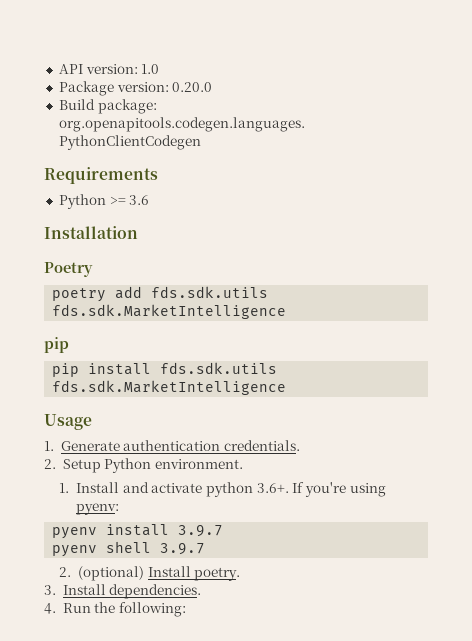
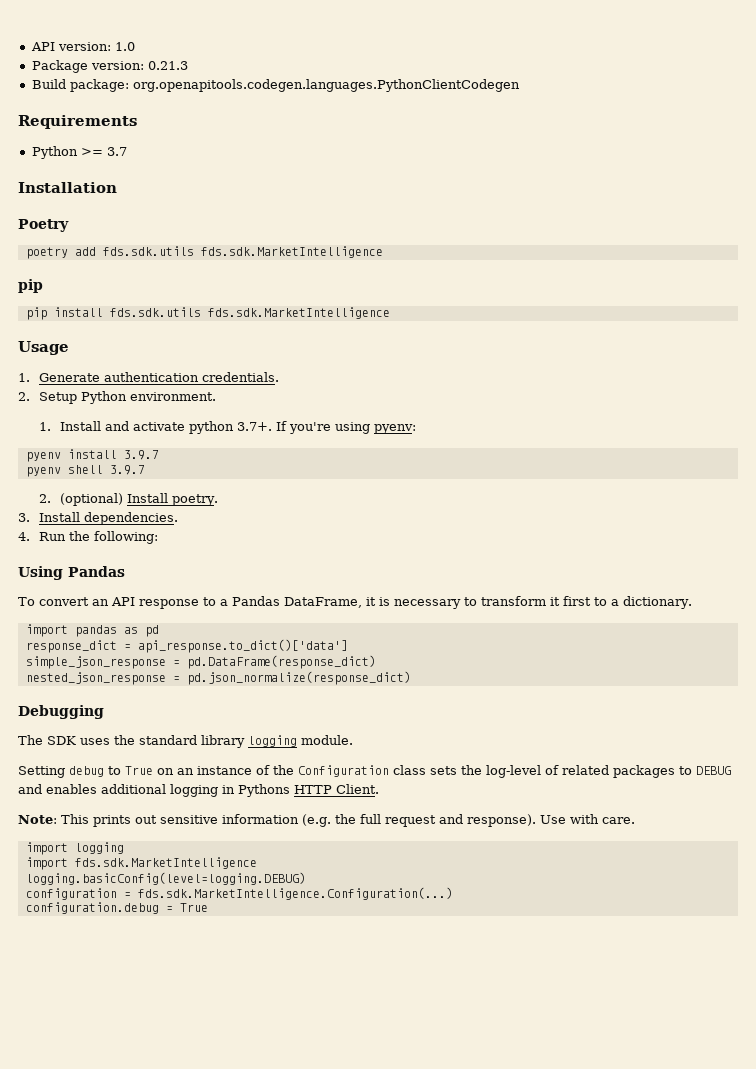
- Package version: 0.20.0
+ Package version: 0.21.3
- Python >= 3.6
+ Python >= 3.7
- 1. Install and activate python 3.6+. If you're using pyenv:
+ 1. Install and activate python 3.7+. If you're using pyenv:
+ Using Pandas
+ To convert an API response to a Pandas DataFrame, it is necessary to transform it first to a dictionary.
+ import pandas as pd
+ response_dict = api_response.to_dict()['data']
+ simple_json_response = pd.DataFrame(response_dict)
+ nested_json_response = pd.json_normalize(response_dict)
+ Debugging
+ The SDK uses the standard library logging module.
+ Setting debug to True on an instance of the Configuration class sets the log-level of related packages to DEBUG and enables additional logging in Pythons HTTP Client.
+ Note: This prints out sensitive information (e.g. the full request and response). Use with care.
+ import logging
+ import fds.sdk.MarketIntelligence
+ logging.basicConfig(level=logging.DEBUG)
+ configuration = fds.sdk.MarketIntelligence.Configuration(...)
+ configuration.debug = True

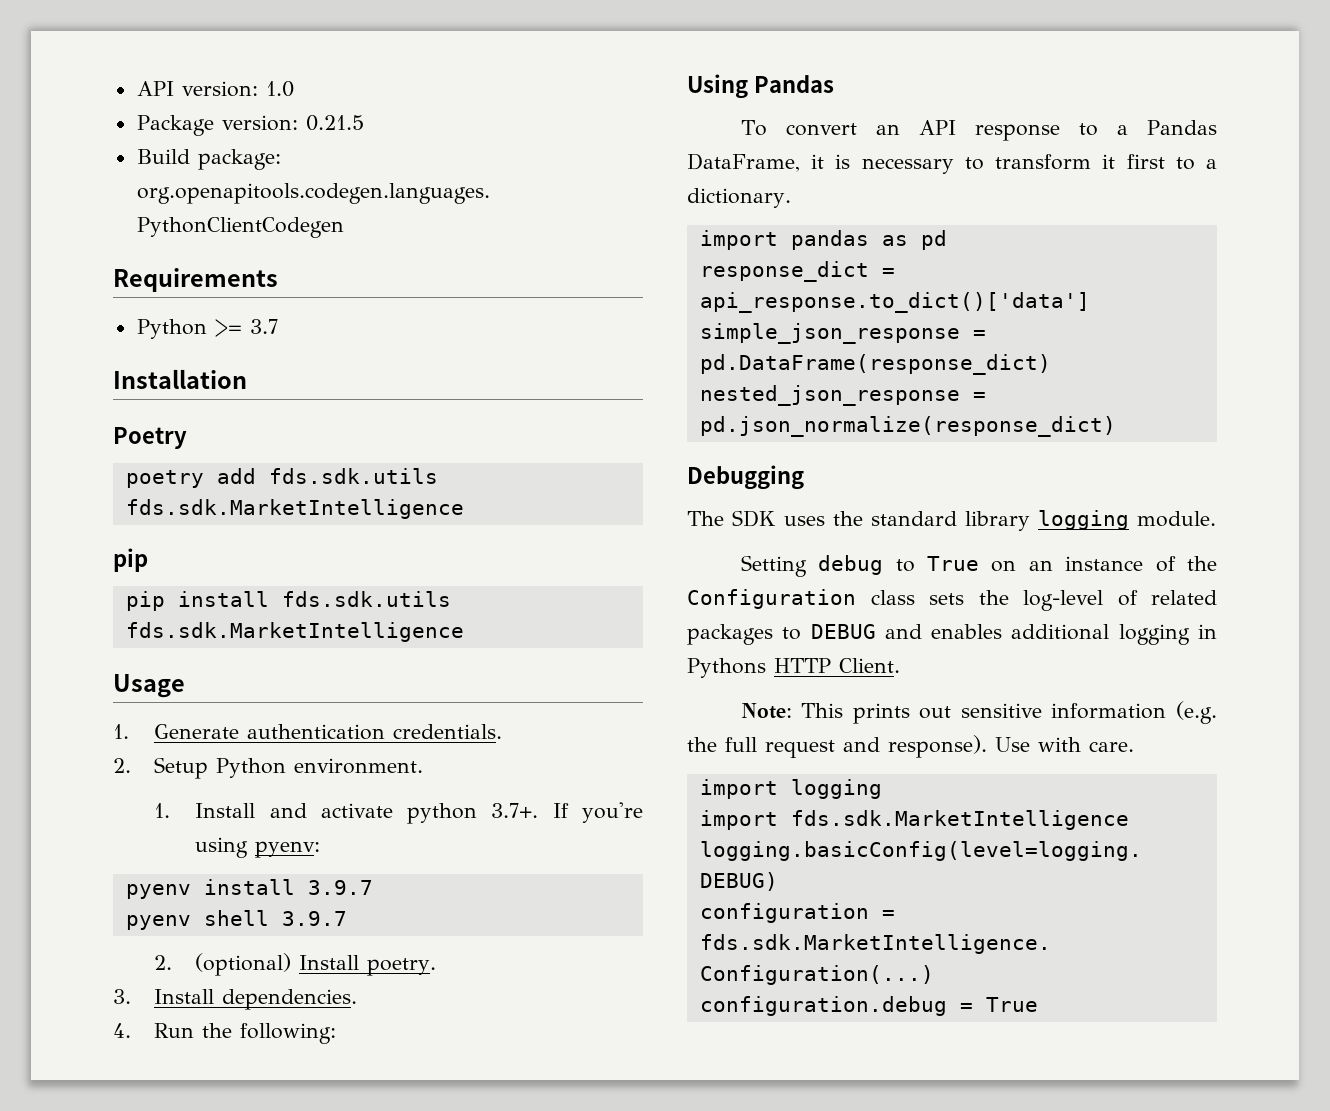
- Package version: 0.21.3
+ Package version: 0.21.5

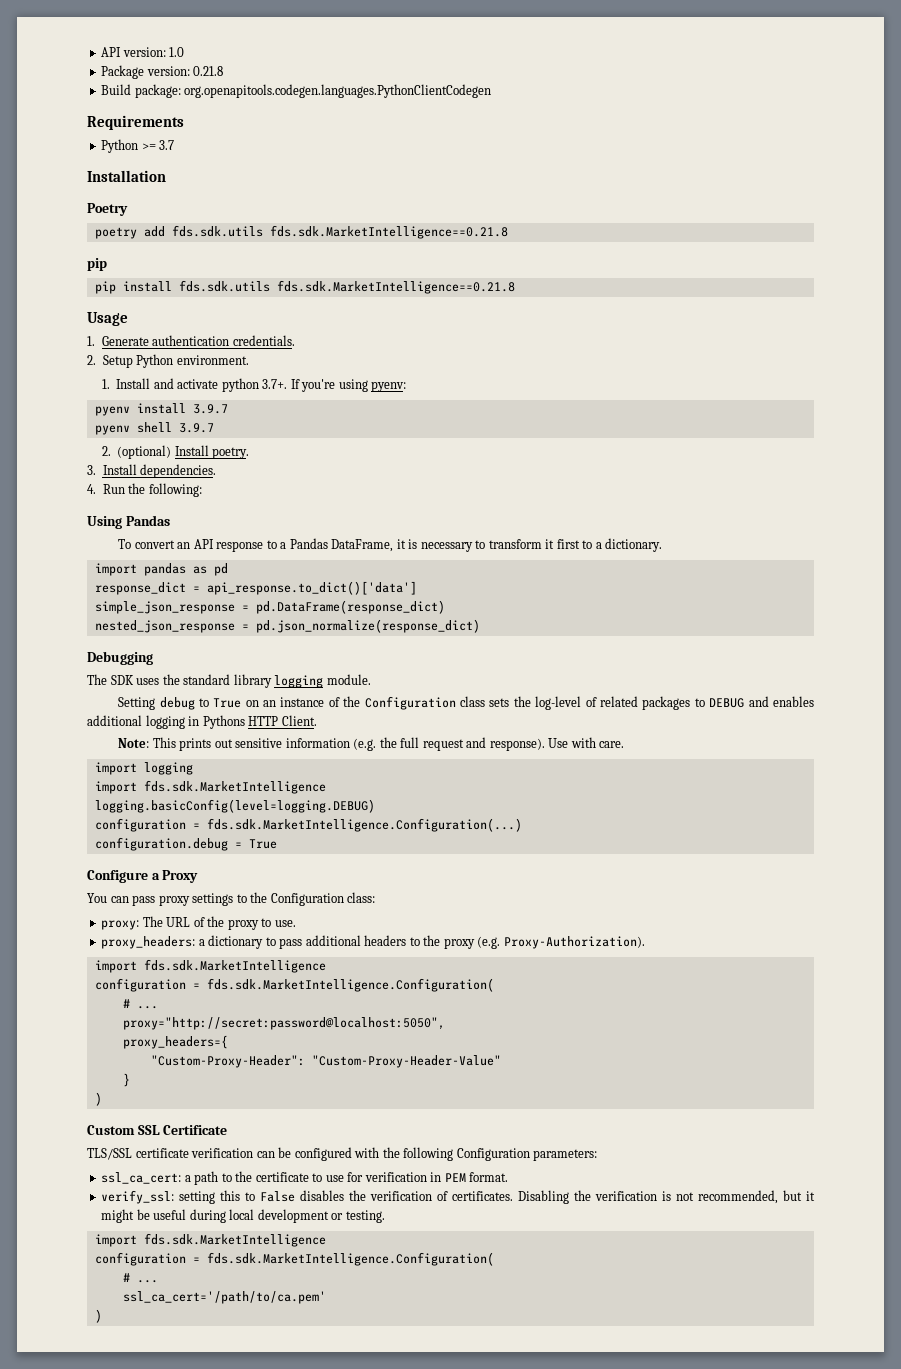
- Package version: 0.21.5
+ Package version: 0.21.8
- poetry add fds.sdk.utils fds.sdk.MarketIntelligence
+ poetry add fds.sdk.utils fds.sdk.MarketIntelligence==0.21.8
- pip install fds.sdk.utils fds.sdk.MarketIntelligence
+ pip install fds.sdk.utils fds.sdk.MarketIntelligence==0.21.8
+ Configure a Proxy
+ You can pass proxy settings to the Configuration class:
+ proxy: The URL of the proxy to use.
+ proxy_headers: a dictionary to pass additional headers to the proxy (e.g. Proxy-Authorization).
+ import fds.sdk.MarketIntelligence
+ configuration = fds.sdk.MarketIntelligence.Configuration(
+ # ...
+ proxy="http://secret:password@localhost:5050",
+ proxy_headers={
+ "Custom-Proxy-Header": "Custom-Proxy-Header-Value"
+ }
+ )
+ Custom SSL Certificate
+ TLS/SSL certificate verification can be configured with the following Configuration parameters:
+ ssl_ca_cert: a path to the certificate to use for verification in PEM format.
+ verify_ssl: setting this to False disables the verification of certificates. Disabling the verification is not recommended, but it might be useful during local development or testing.
+ import fds.sdk.MarketIntelligence
+ configuration = fds.sdk.MarketIntelligence.Configuration(
+ # ...
+ ssl_ca_cert='/path/to/ca.pem'
+ )

